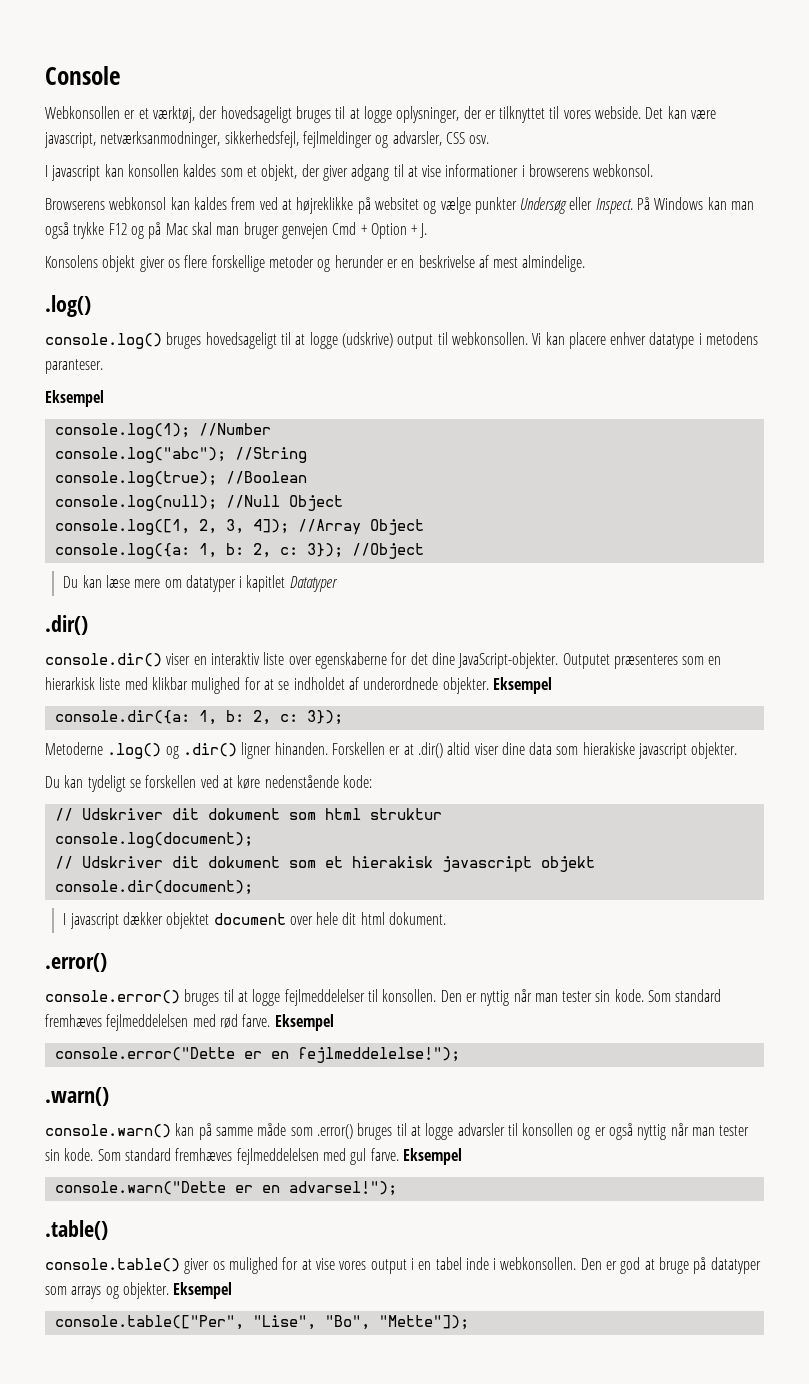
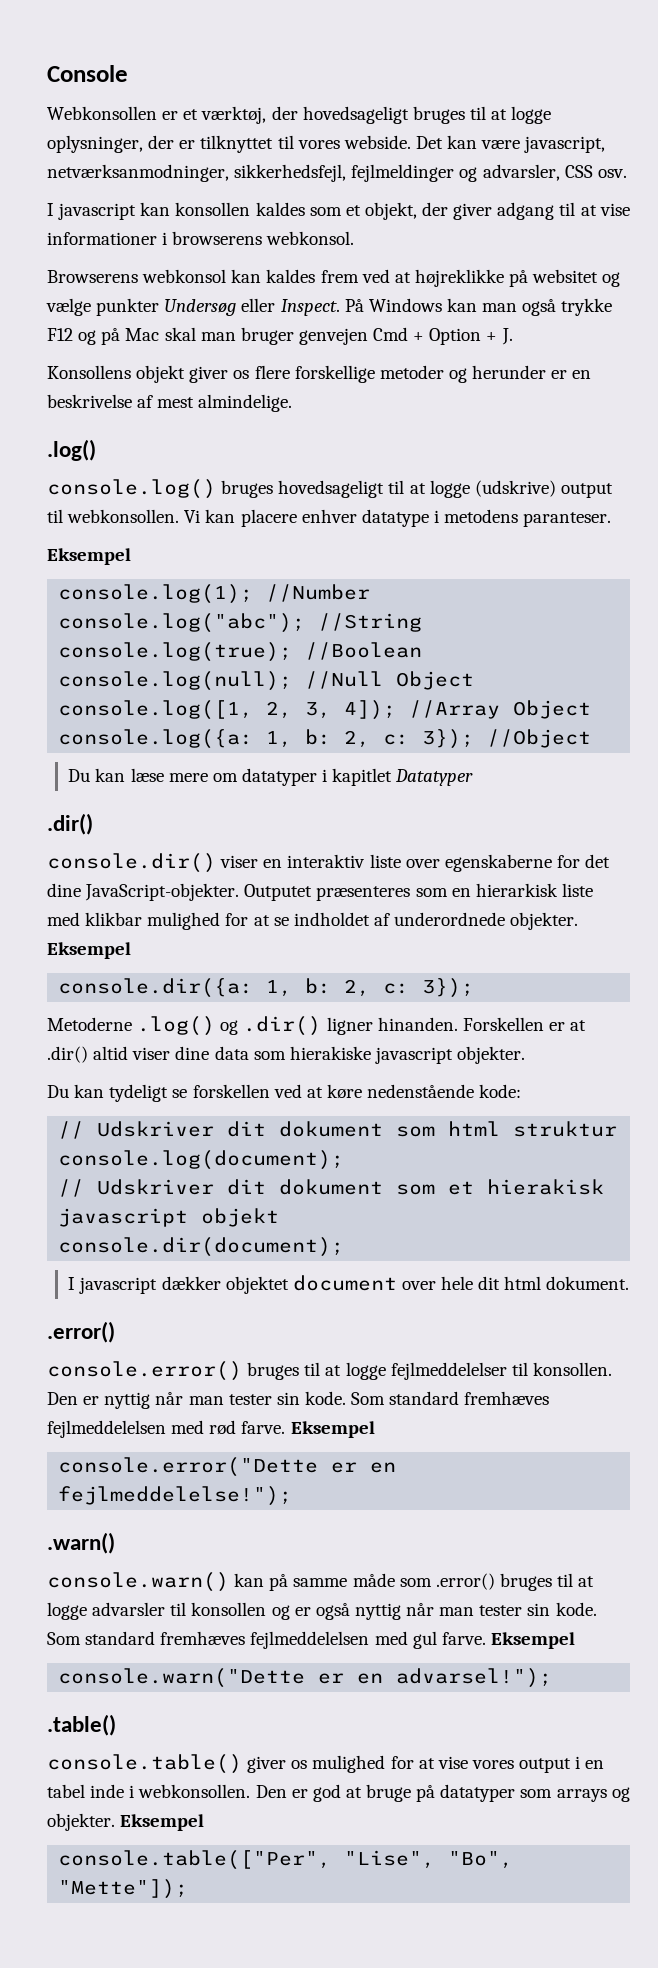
- Konsolens objekt giver os flere forskellige metoder og herunder er en beskrivelse af mest almindelige.
+ Konsollens objekt giver os flere forskellige metoder og herunder er en beskrivelse af mest almindelige.

